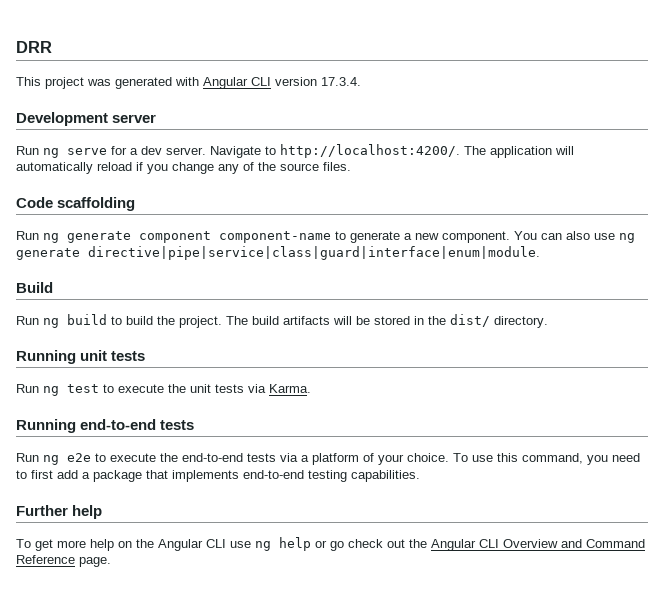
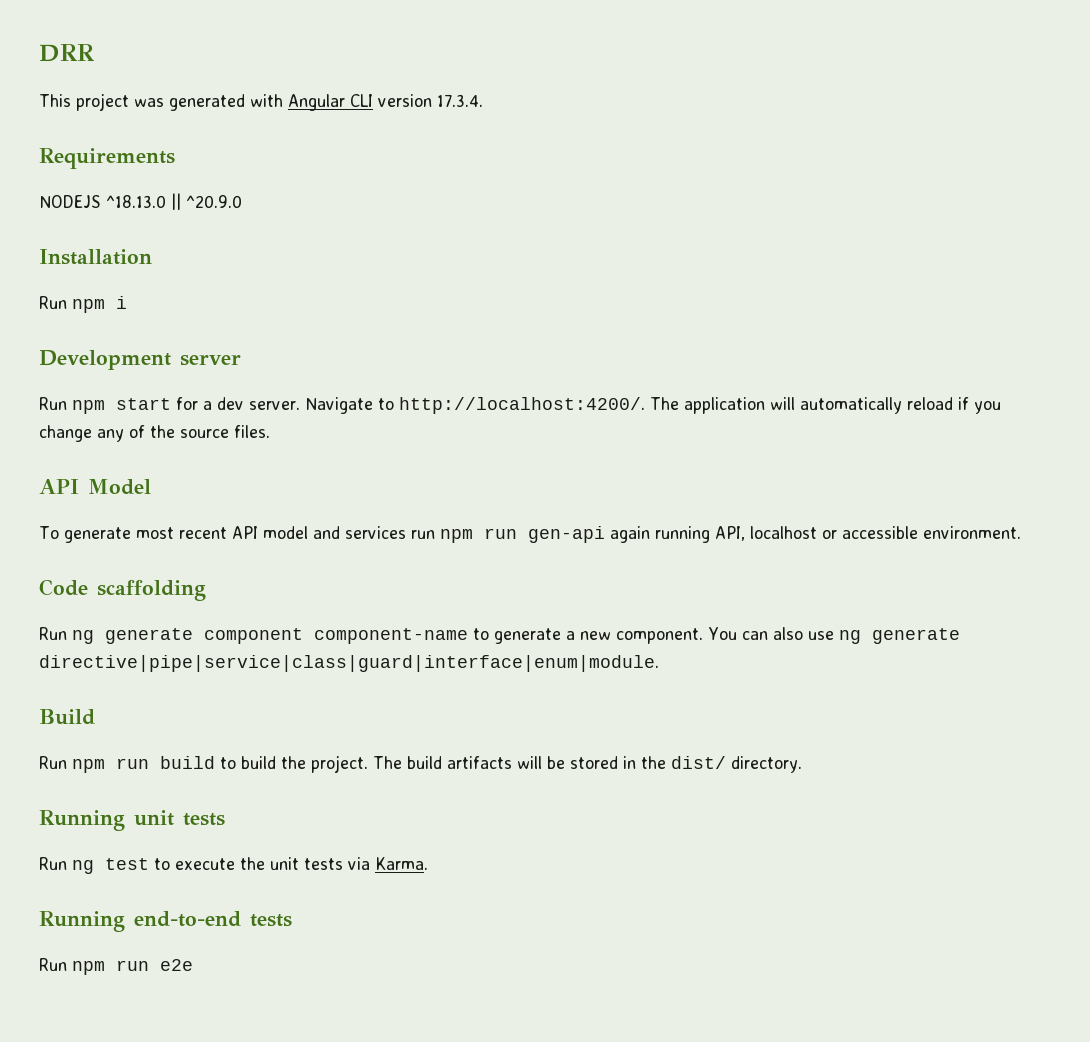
+ Requirements
+ NODEJS ^18.13.0 || ^20.9.0
+ Installation
+ Run npm i
- Run ng serve for a dev server.
+ Run npm start for a dev server.
+ API Model
+ To generate most recent API model and services run npm run gen-api again running API, localhost or accessible environment.
- Run ng build to build the project.
+ Run npm run build to build the project.
- Run ng e2e to execute the end-to-end tests via a platform of your choice. To use this command, you need to first add a package that implements end-to-end testing capabilities.
- Further help
- To get more help on the Angular CLI use ng help or go check out the Angular CLI Overview and Command Reference page.
+ Run npm run e2e

